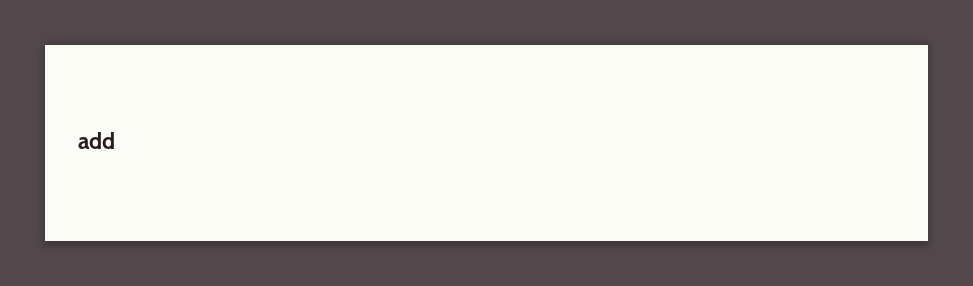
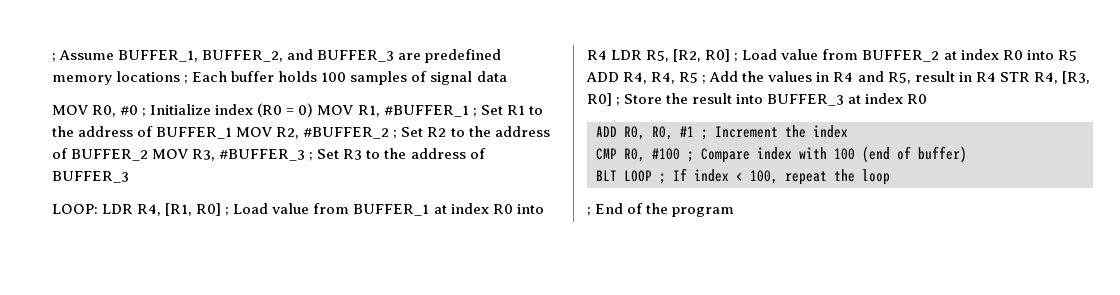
- add
+ ; Assume BUFFER_1, BUFFER_2, and BUFFER_3 are predefined memory locations ; Each buffer holds 100 samples of signal data
+ MOV R0, #0 ; Initialize index (R0 = 0) MOV R1, #BUFFER_1 ; Set R1 to the address of BUFFER_1 MOV R2, #BUFFER_2 ; Set R2 to the address of BUFFER_2 MOV R3, #BUFFER_3 ; Set R3 to the address of BUFFER_3
+ LOOP: LDR R4, [R1, R0] ; Load value from BUFFER_1 at index R0 into R4 LDR R5, [R2, R0] ; Load value from BUFFER_2 at index R0 into R5 ADD R4, R4, R5 ; Add the values in R4 and R5, result in R4 STR R4, [R3, R0] ; Store the result into BUFFER_3 at index R0
+ ADD R0, R0, #1 ; Increment the index
+ CMP R0, #100 ; Compare index with 100 (end of buffer)
+ BLT LOOP ; If index < 100, repeat the loop
+ ; End of the program

